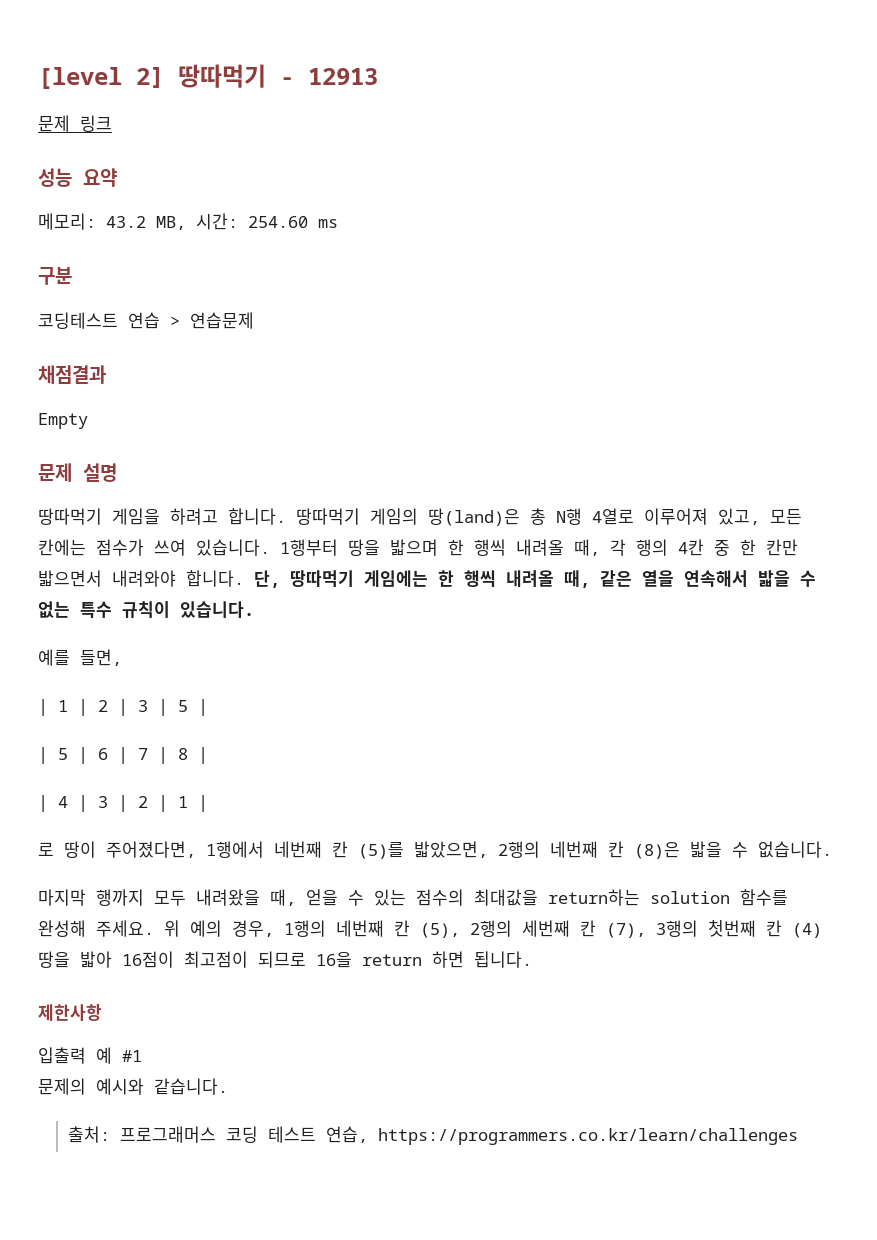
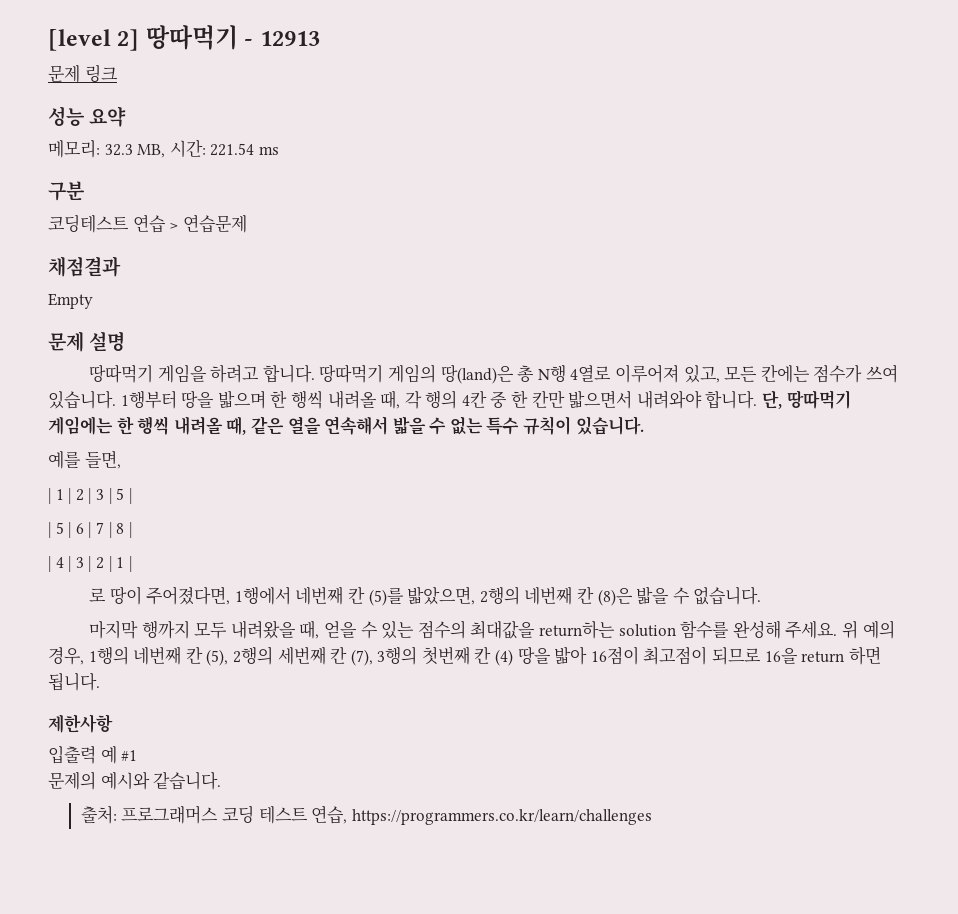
- 메모리: 43.2 MB, 시간: 254.60 ms
+ 메모리: 32.3 MB, 시간: 221.54 ms

